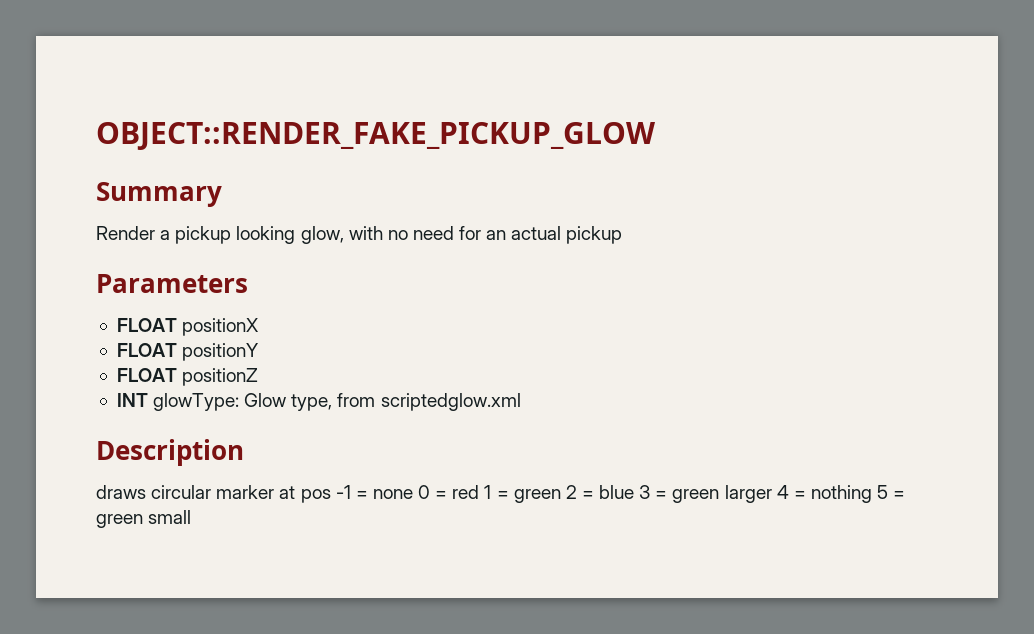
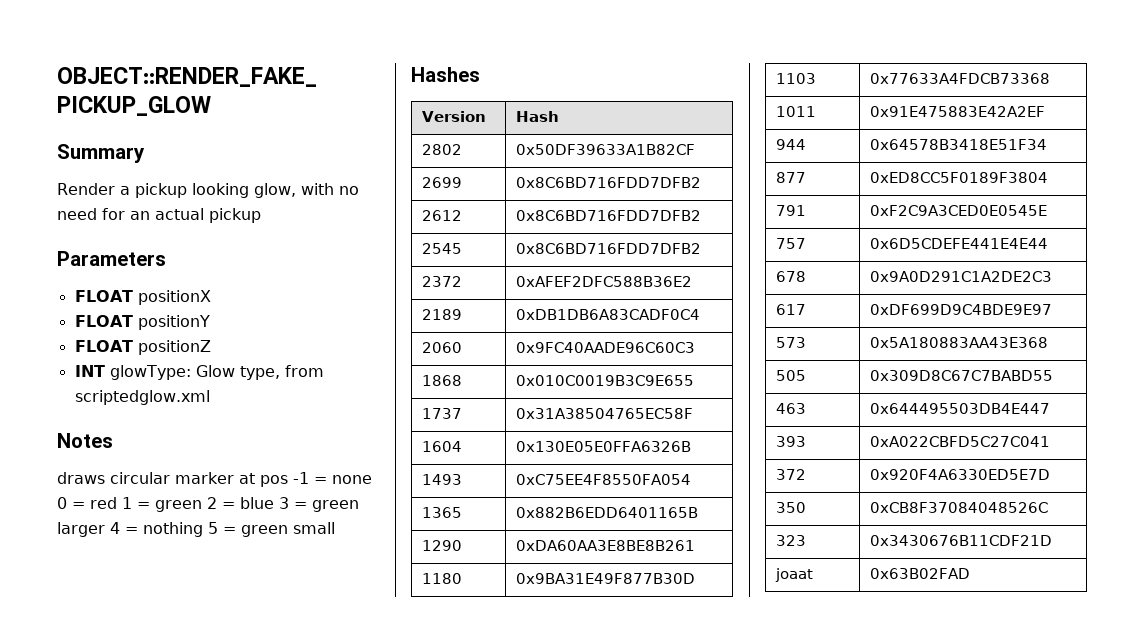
- Description
+ Notes
+ Hashes
+ Version | Hash
+ 2802 | 0x50DF39633A1B82CF
+ 2699 | 0x8C6BD716FDD7DFB2
+ 2612 | 0x8C6BD716FDD7DFB2
+ 2545 | 0x8C6BD716FDD7DFB2
+ 2372 | 0xAFEF2DFC588B36E2
+ 2189 | 0xDB1DB6A83CADF0C4
+ 2060 | 0x9FC40AADE96C60C3
+ 1868 | 0x010C0019B3C9E655
+ 1737 | 0x31A38504765EC58F
+ 1604 | 0x130E05E0FFA6326B
+ 1493 | 0xC75EE4F8550FA054
+ 1365 | 0x882B6EDD6401165B
+ 1290 | 0xDA60AA3E8BE8B261
+ 1180 | 0x9BA31E49F877B30D
+ 1103 | 0x77633A4FDCB73368
+ 1011 | 0x91E475883E42A2EF
+ 944 | 0x64578B3418E51F34
+ 877 | 0xED8CC5F0189F3804
+ 791 | 0xF2C9A3CED0E0545E
+ 757 | 0x6D5CDEFE441E4E44
+ 678 | 0x9A0D291C1A2DE2C3
+ 617 | 0xDF699D9C4BDE9E97
+ 573 | 0x5A180883AA43E368
+ 505 | 0x309D8C67C7BABD55
+ 463 | 0x644495503DB4E447
+ 393 | 0xA022CBFD5C27C041
+ 372 | 0x920F4A6330ED5E7D
+ 350 | 0xCB8F37084048526C
+ 323 | 0x3430676B11CDF21D
+ joaat | 0x63B02FAD

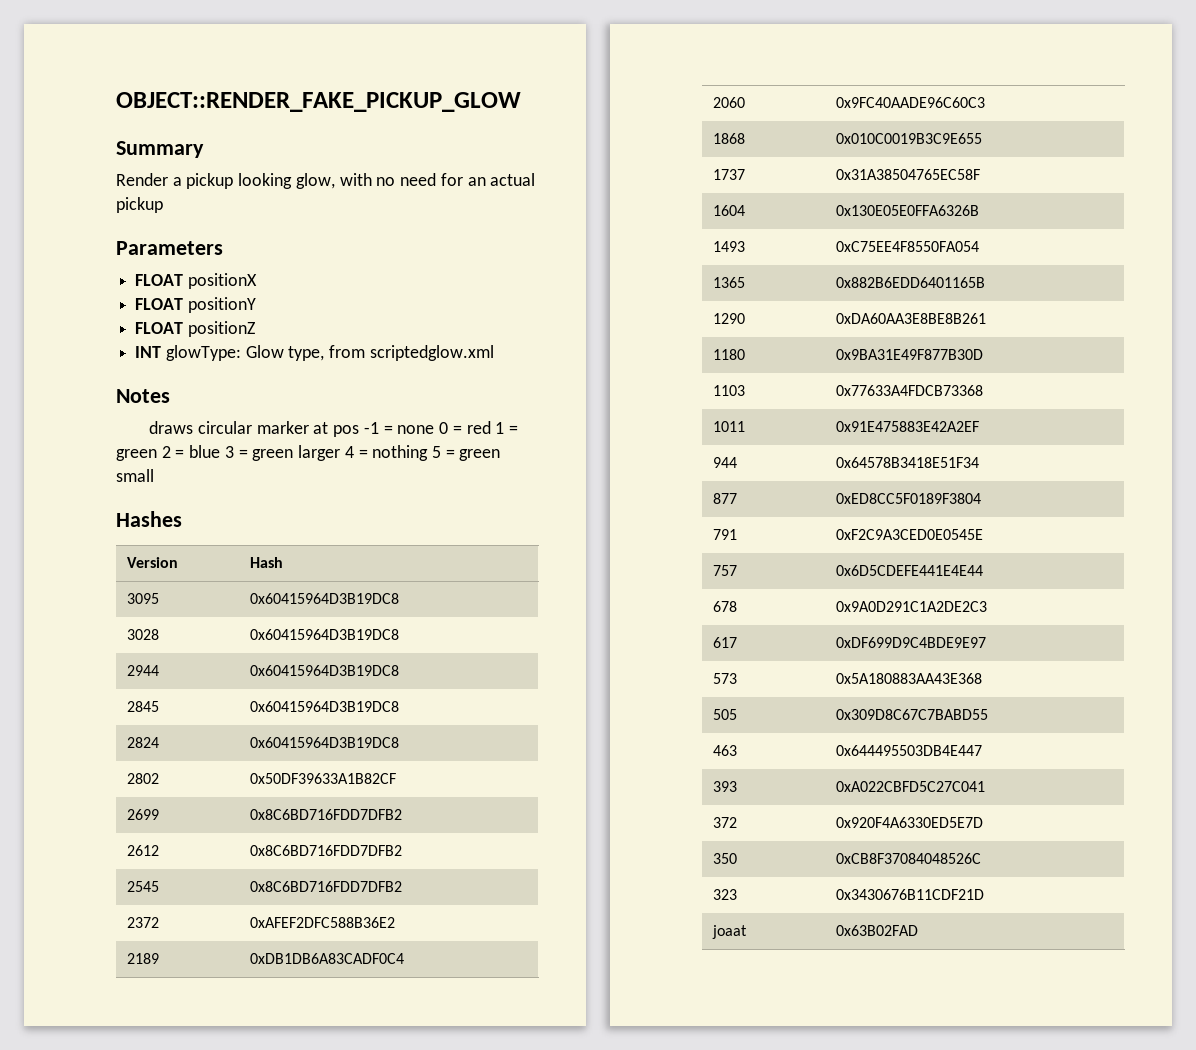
+ 3095 | 0x60415964D3B19DC8
+ 3028 | 0x60415964D3B19DC8
+ 2944 | 0x60415964D3B19DC8
+ 2845 | 0x60415964D3B19DC8
+ 2824 | 0x60415964D3B19DC8

